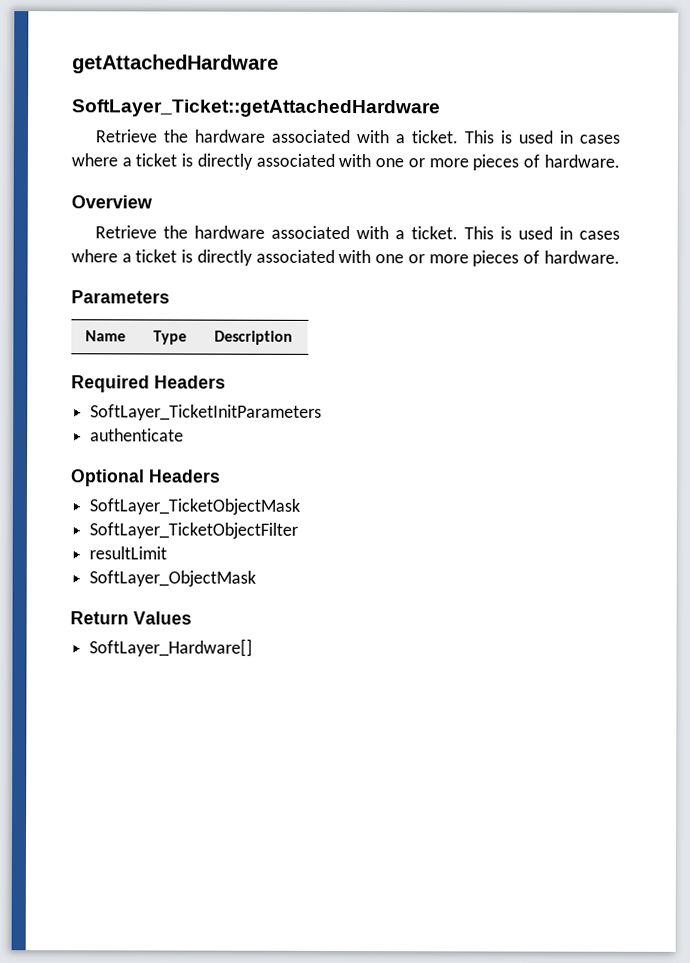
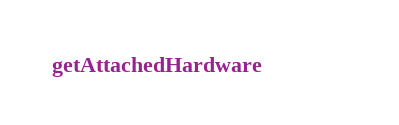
- SoftLayer_Ticket::getAttachedHardware
- Retrieve the hardware associated with a ticket. This is used in cases where a ticket is directly associated with one or more pieces of hardware.
- Overview
- Retrieve the hardware associated with a ticket. This is used in cases where a ticket is directly associated with one or more pieces of hardware.
- Parameters
- Name | Type | Description
- Required Headers
- SoftLayer_TicketInitParameters
- authenticate
- Optional Headers
- SoftLayer_TicketObjectMask
- SoftLayer_TicketObjectFilter
- resultLimit
- SoftLayer_ObjectMask
- Return Values
- SoftLayer_Hardware[]

